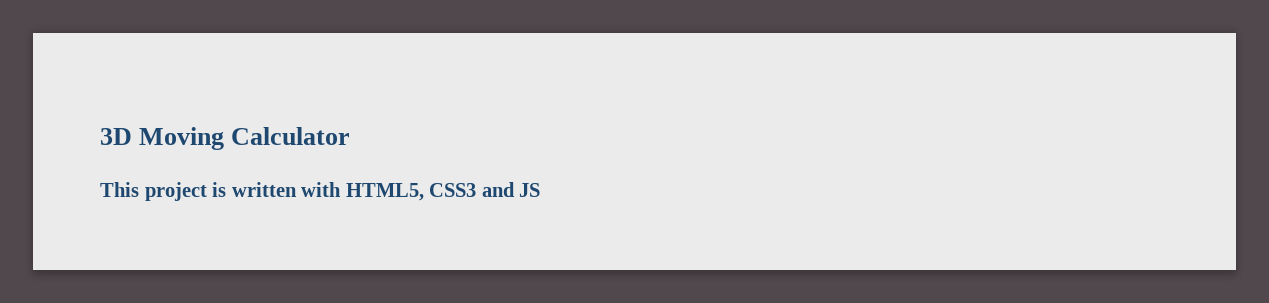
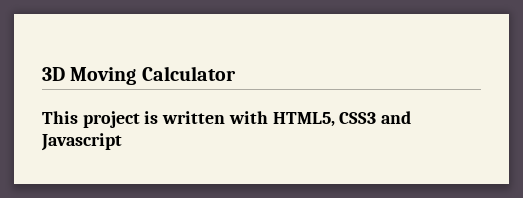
- This project is written with HTML5, CSS3 and JS
+ This project is written with HTML5, CSS3 and Javascript

